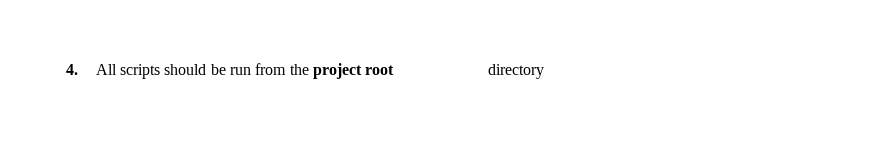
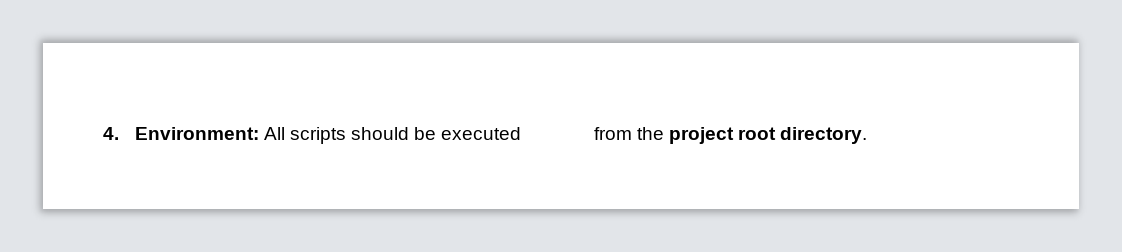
- 4. All scripts should be run from the project root directory
+ 4. Environment: All scripts should be executed from the project root directory.

